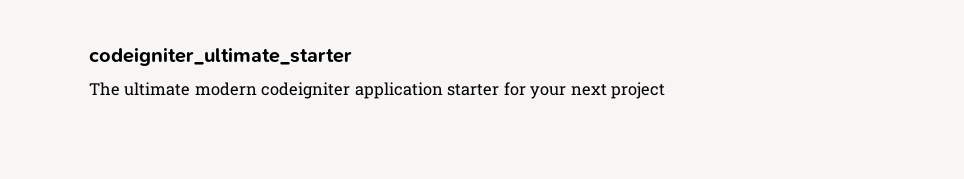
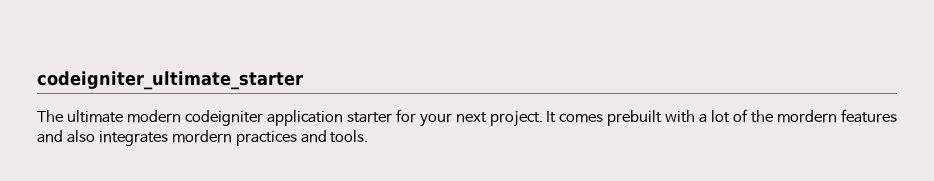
- The ultimate modern codeigniter application starter for your next project
+ The ultimate modern codeigniter application starter for your next project. It comes prebuilt with a lot of the mordern features and also integrates mordern practices and tools.

